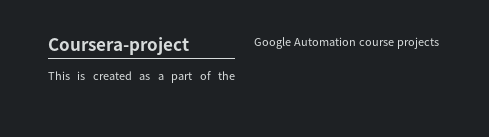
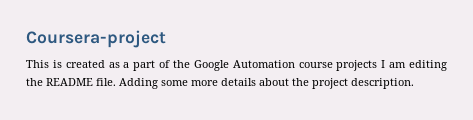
- This is created as a part of the Google Automation course projects
+ This is created as a part of the Google Automation course projects I am editing the README file. Adding some more details about the project description.

